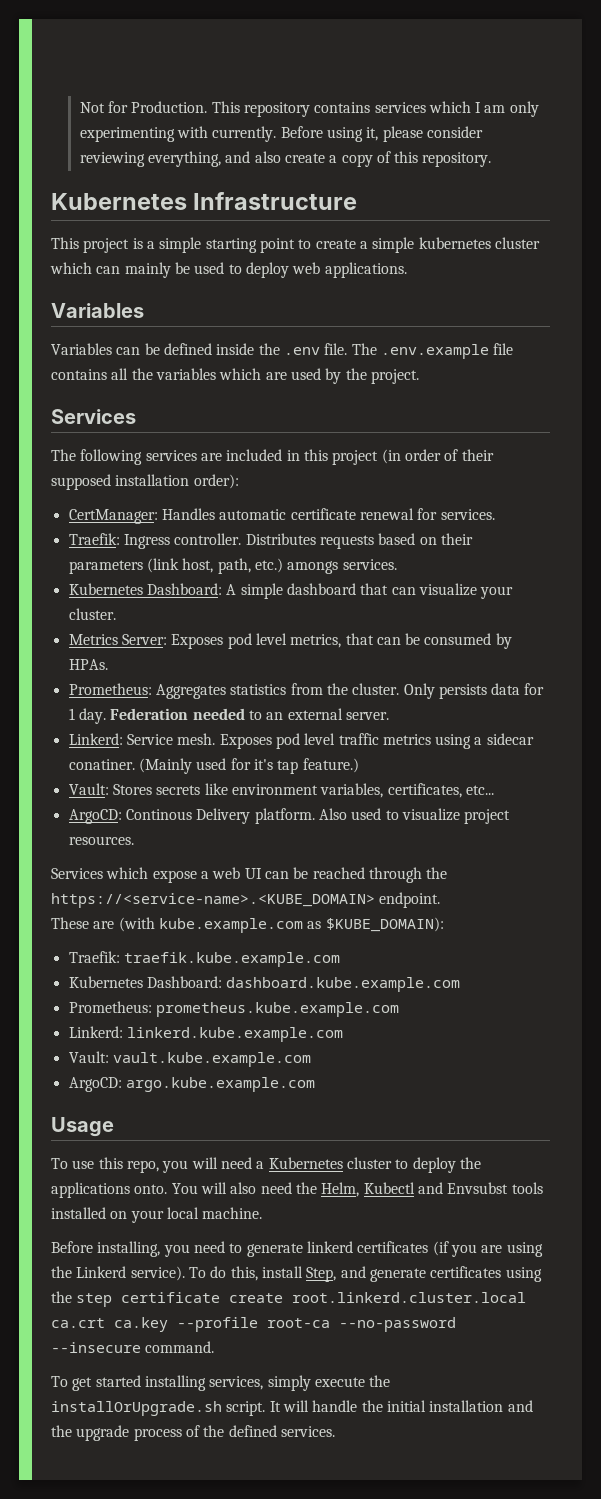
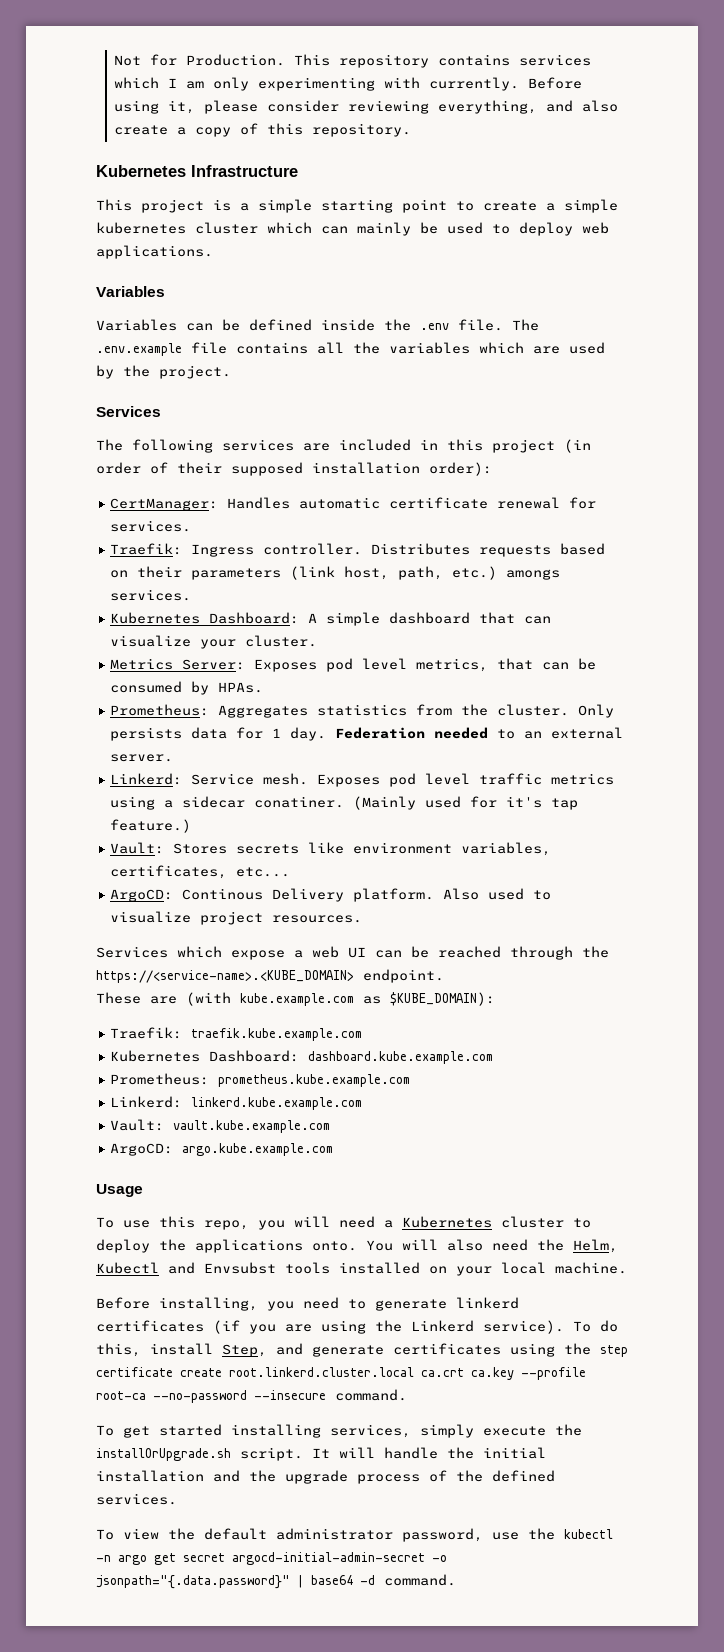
+ To view the default administrator password, use the kubectl -n argo get secret argocd-initial-admin-secret -o jsonpath="{.data.password}" | base64 -d command.

